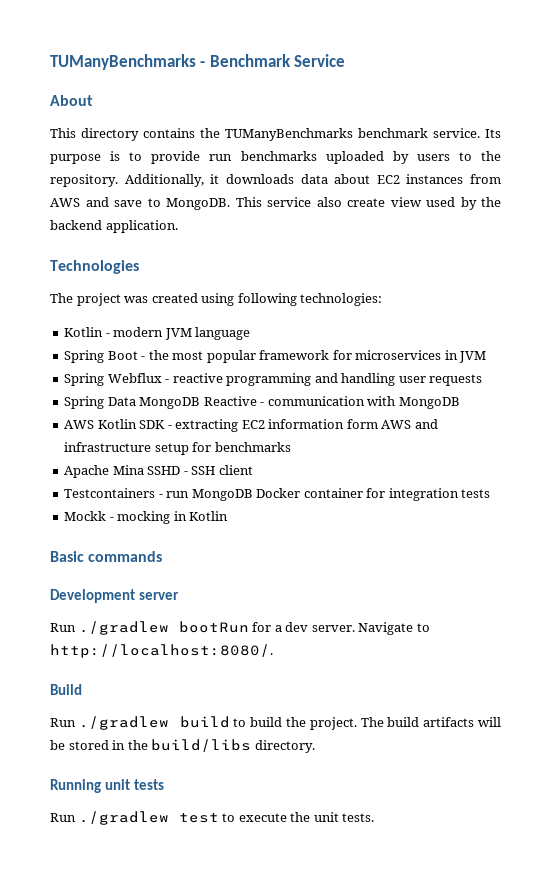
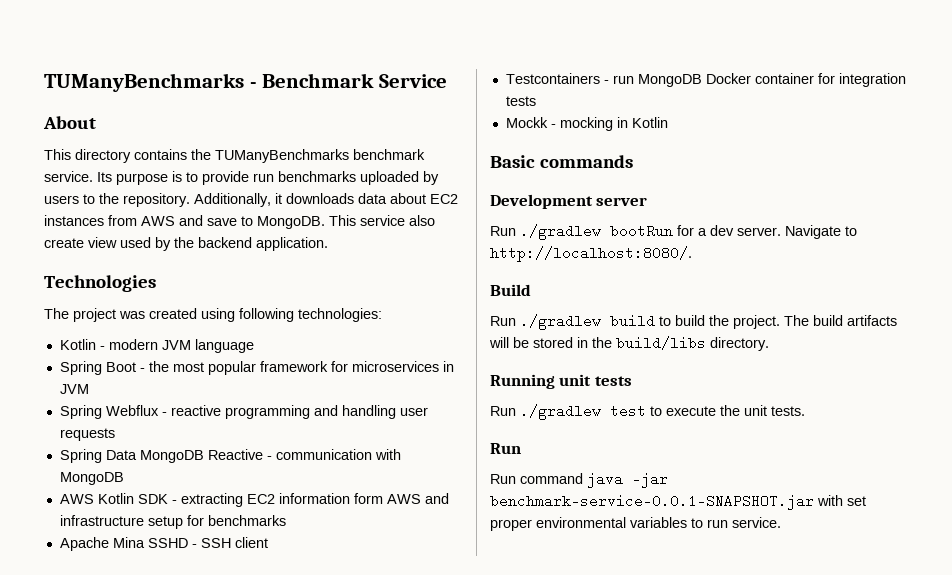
  Run ./gradlew test to execute the unit tests.
+ Run
+ Run command java -jar benchmark-service-0.0.1-SNAPSHOT.jar with set proper environmental variables to run service.

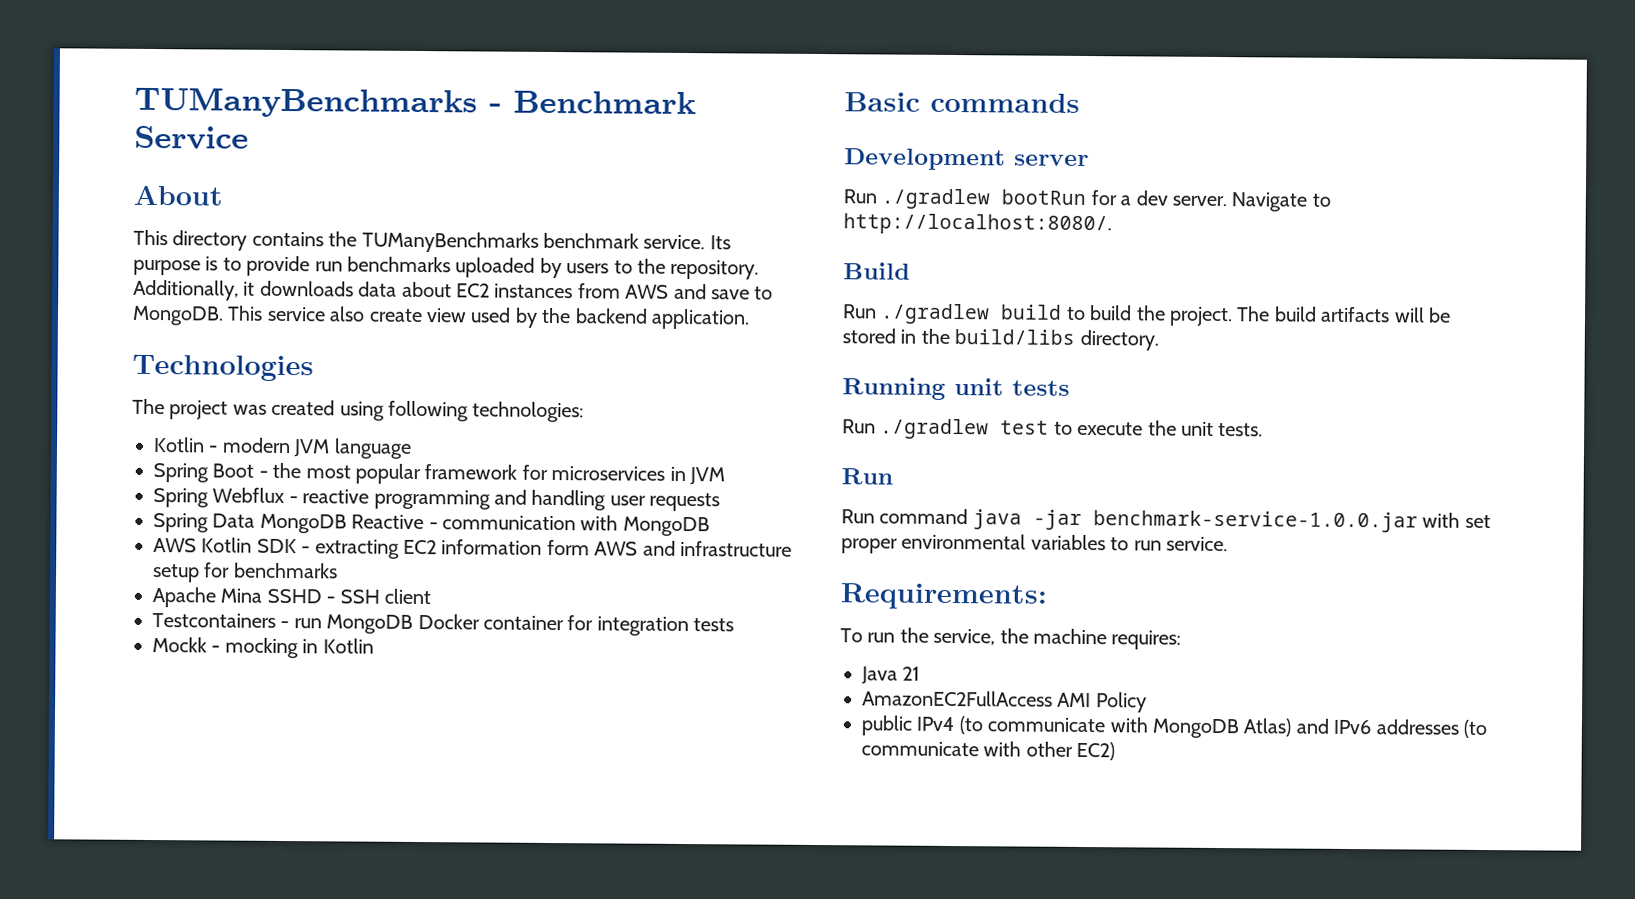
- Run command java -jar benchmark-service-0.0.1-SNAPSHOT.jar with set proper environmental variables to run service.
+ Run command java -jar benchmark-service-1.0.0.jar with set proper environmental variables to run service.
+ Requirements:
+ To run the service, the machine requires:
+ Java 21
+ AmazonEC2FullAccess AMI Policy
+ public IPv4 (to communicate with MongoDB Atlas) and IPv6 addresses (to communicate with other EC2)

